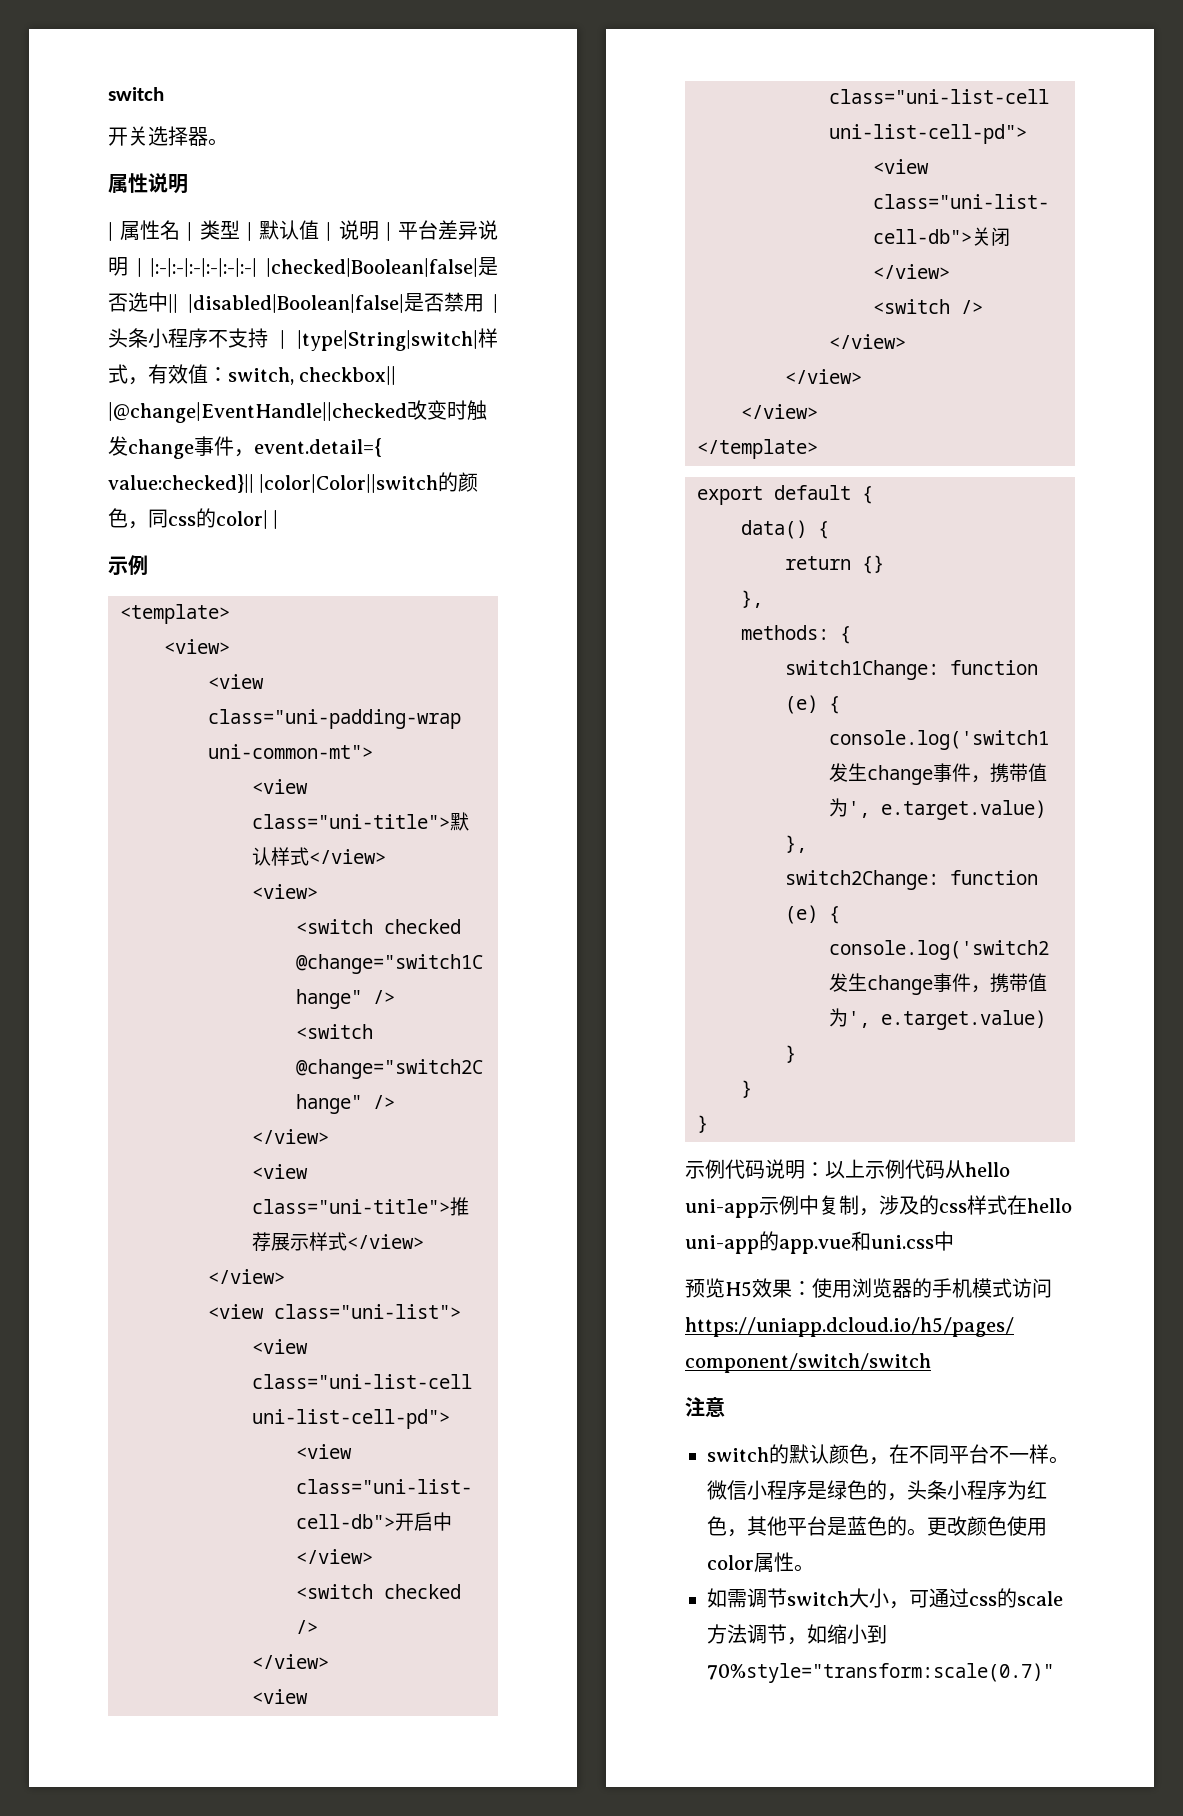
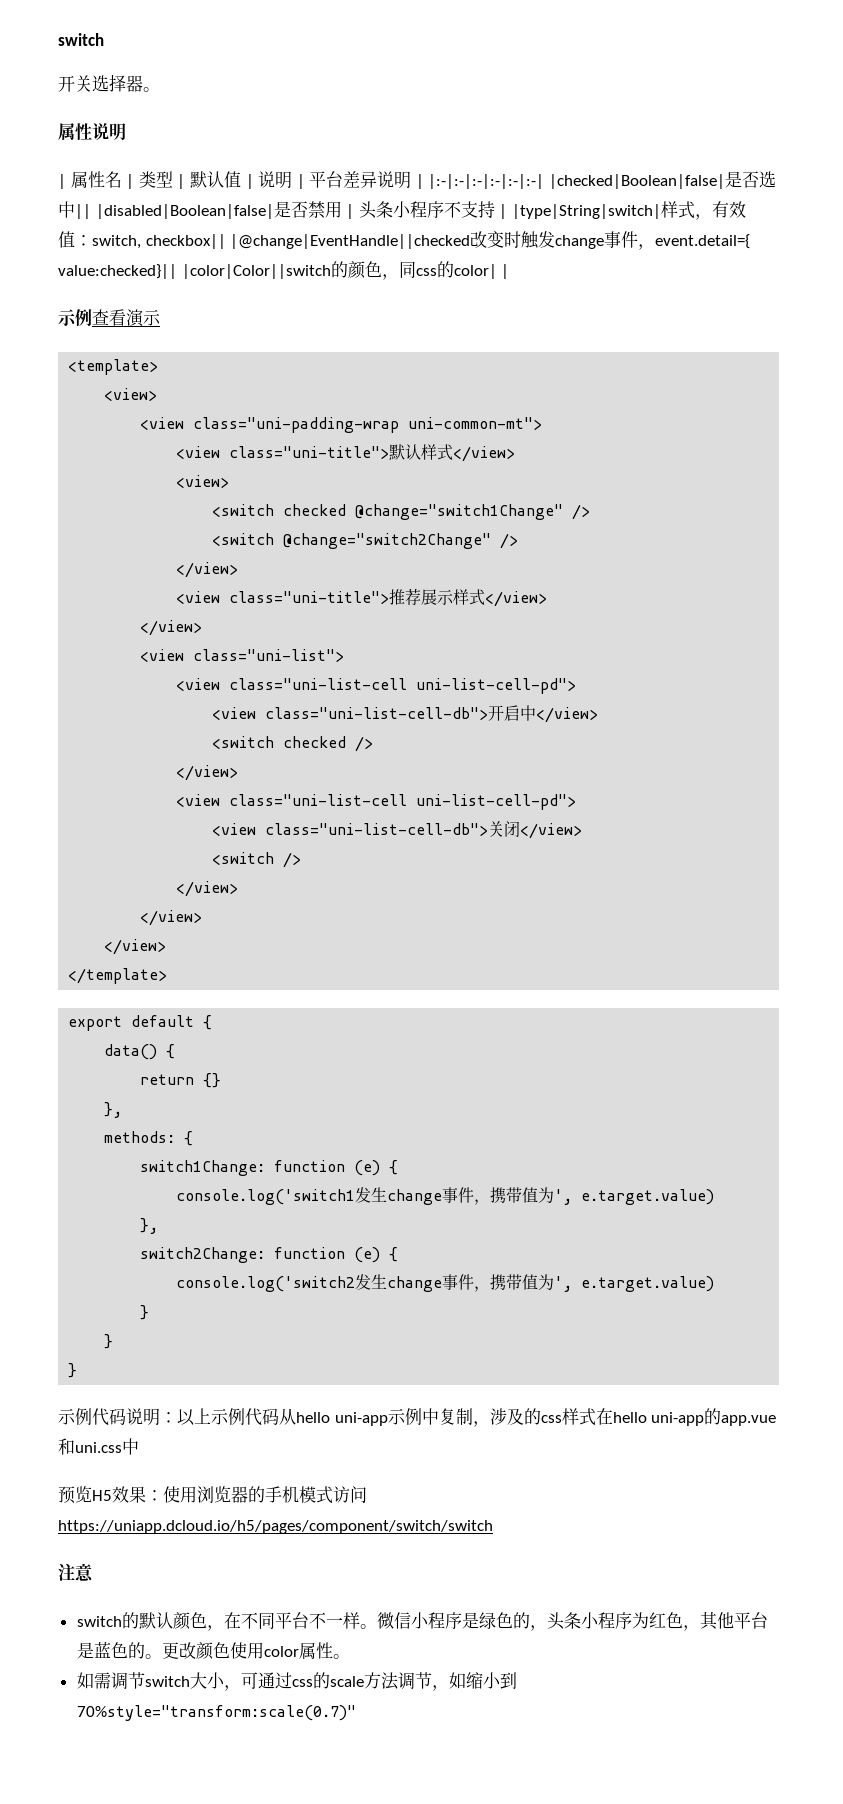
  | 属性名 | 类型 | 默认值 | 说明 | 平台差异说明 | |:-|:-|:-|:-|:-|:-| |checked|Boolean|false|是否选中|| |disabled|Boolean|false|是否禁用 | 头条小程序不支持 | |type|String|switch|样式，有效值：switch, checkbox|| |@change|EventHandle||checked改变时触发change事件，event.detail={ value:checked}|| |color|Color||switch的颜色，同css的color| |
- 示例
+ 示例查看演示

